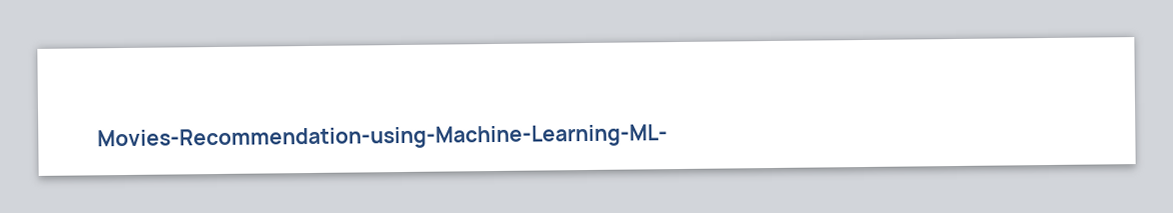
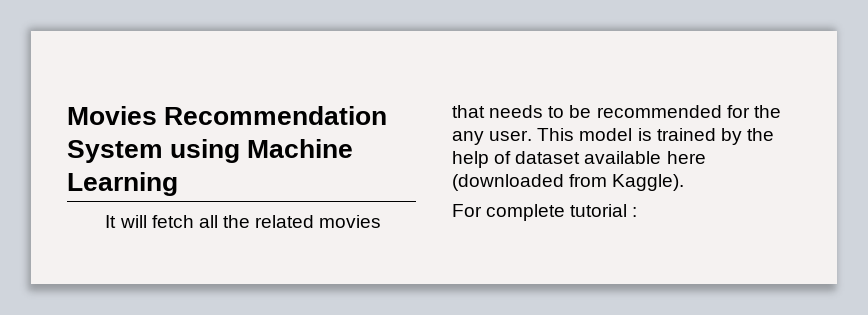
- Movies-Recommendation-using-Machine-Learning-ML-
+ Movies Recommendation System using Machine Learning
+ It will fetch all the related movies that needs to be recommended for the any user. This model is trained by the help of dataset available here (downloaded from Kaggle).
+ For complete tutorial :

